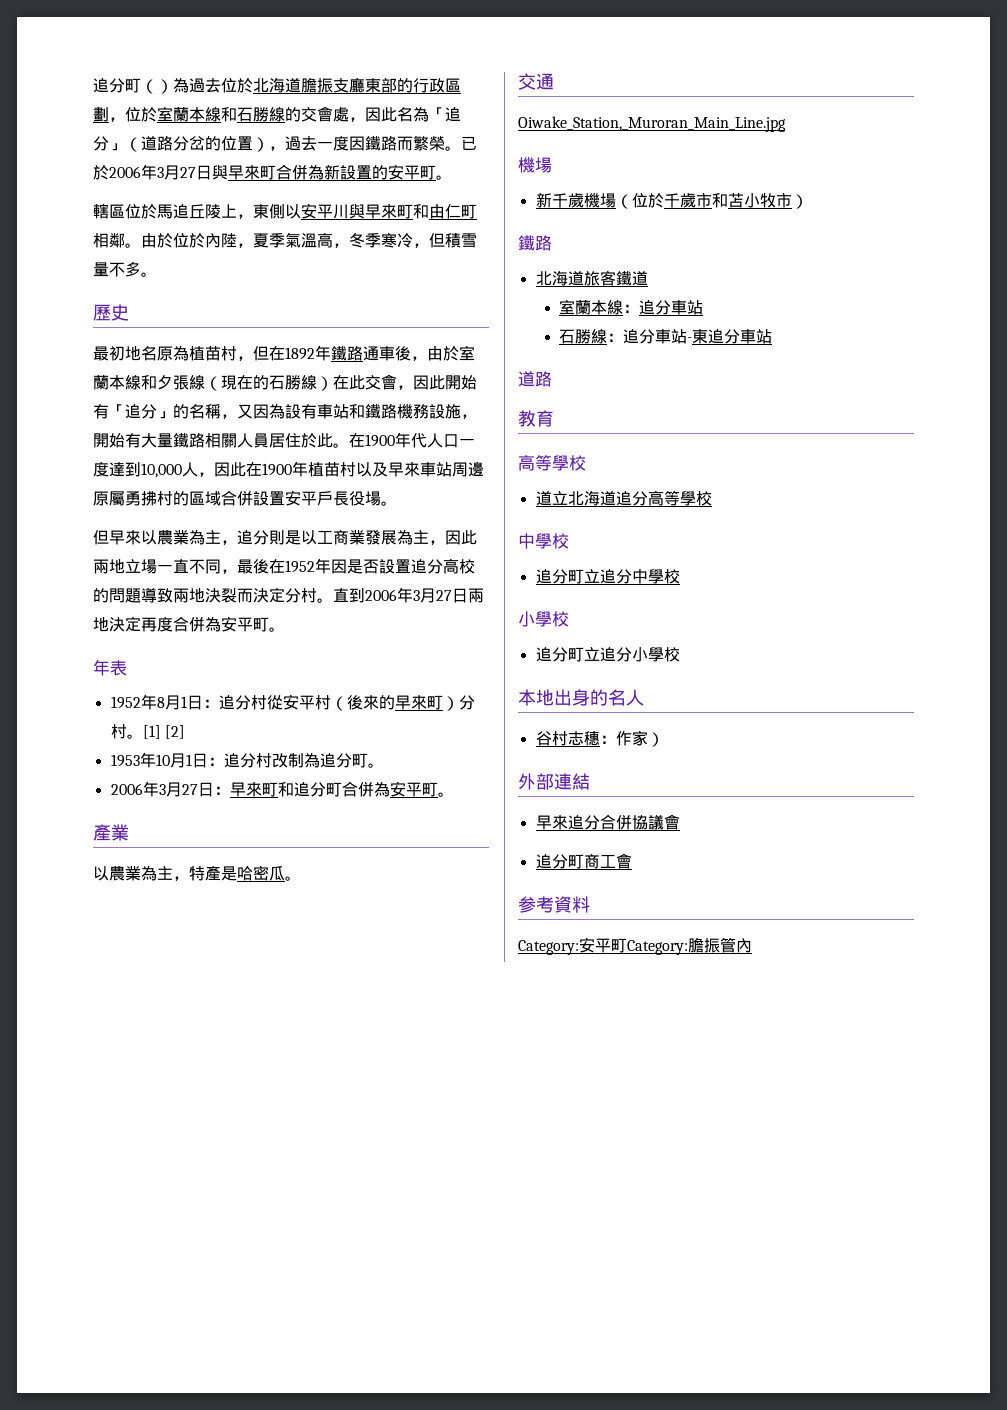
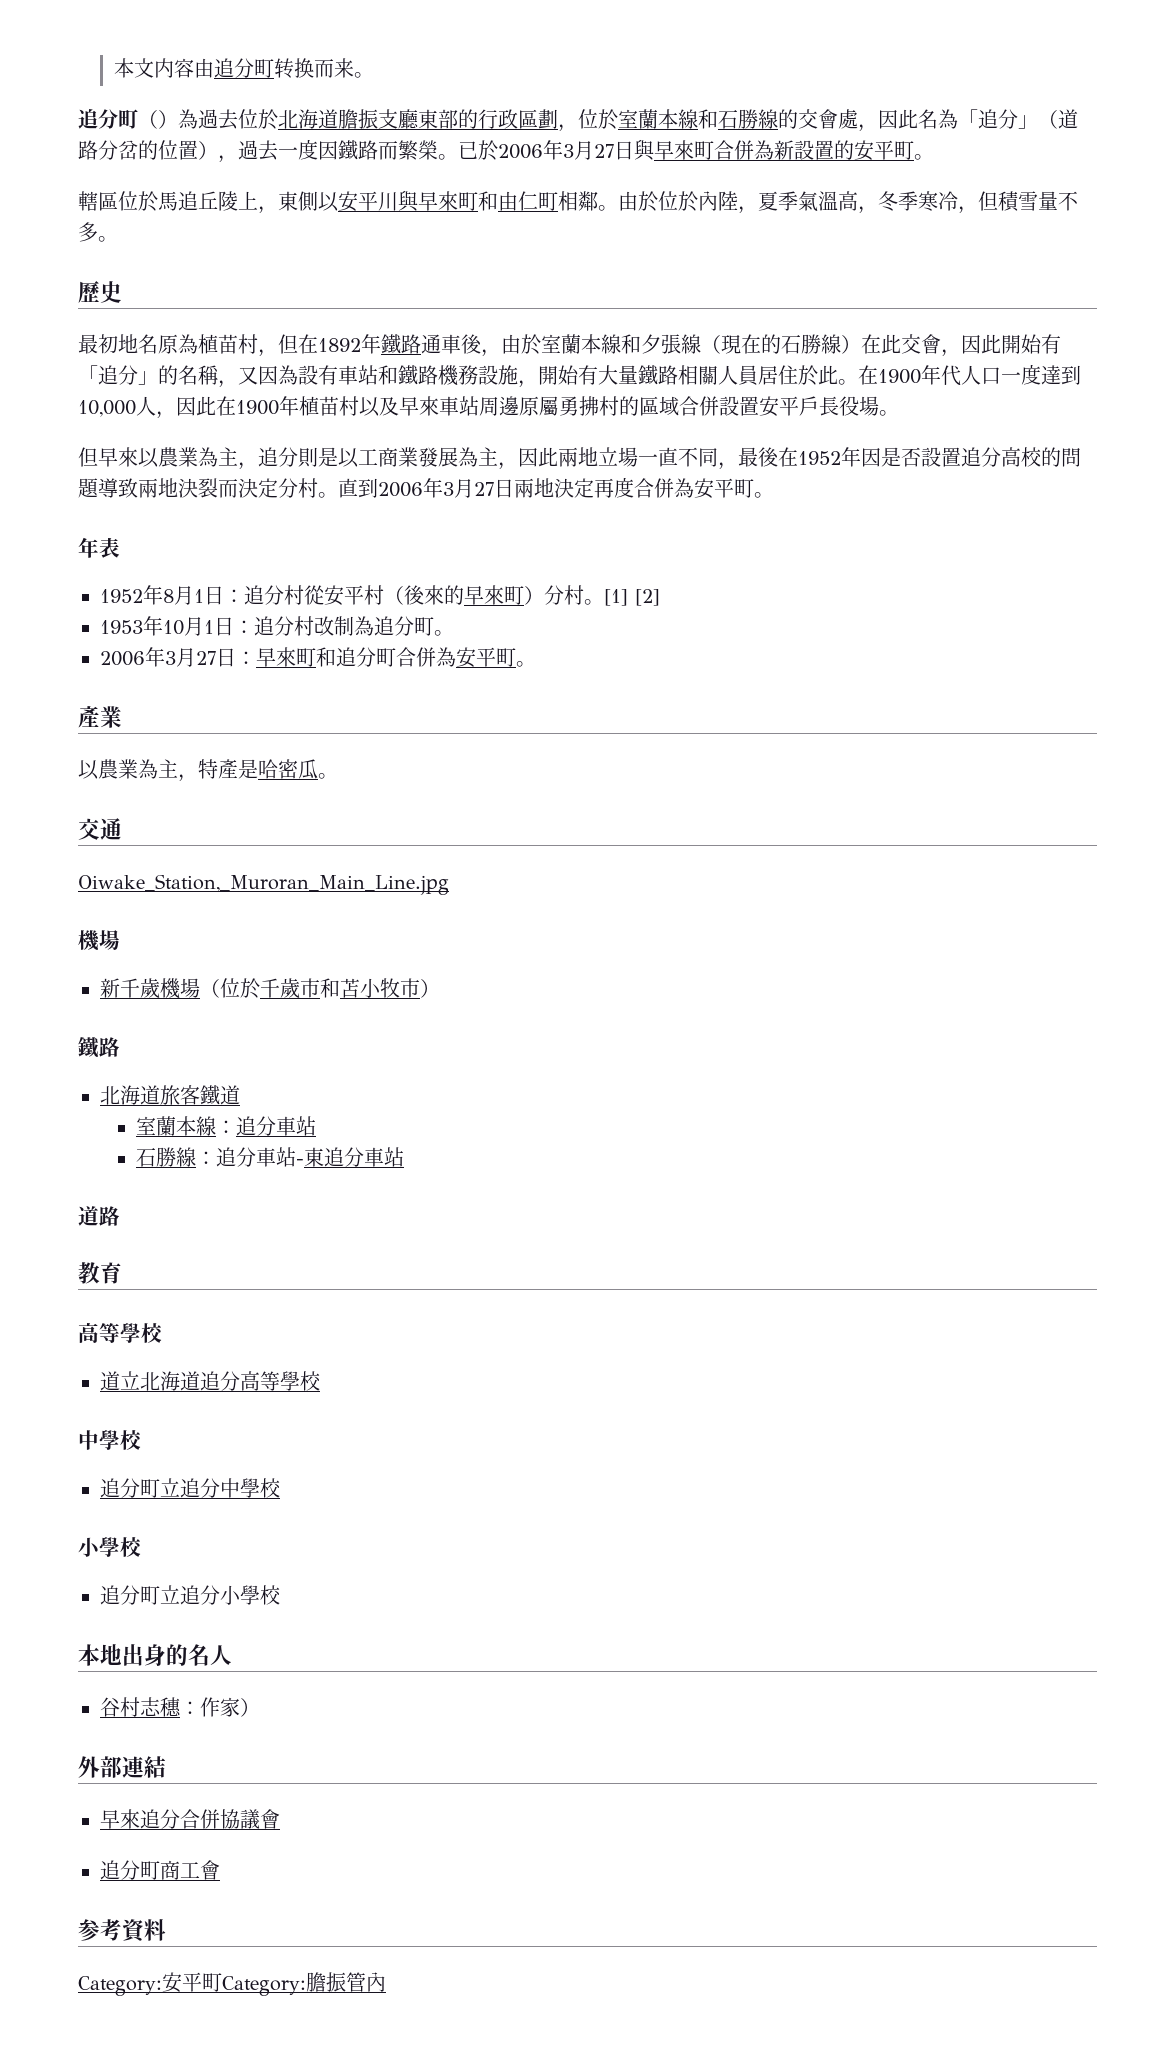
+ 本文内容由追分町转换而来。

